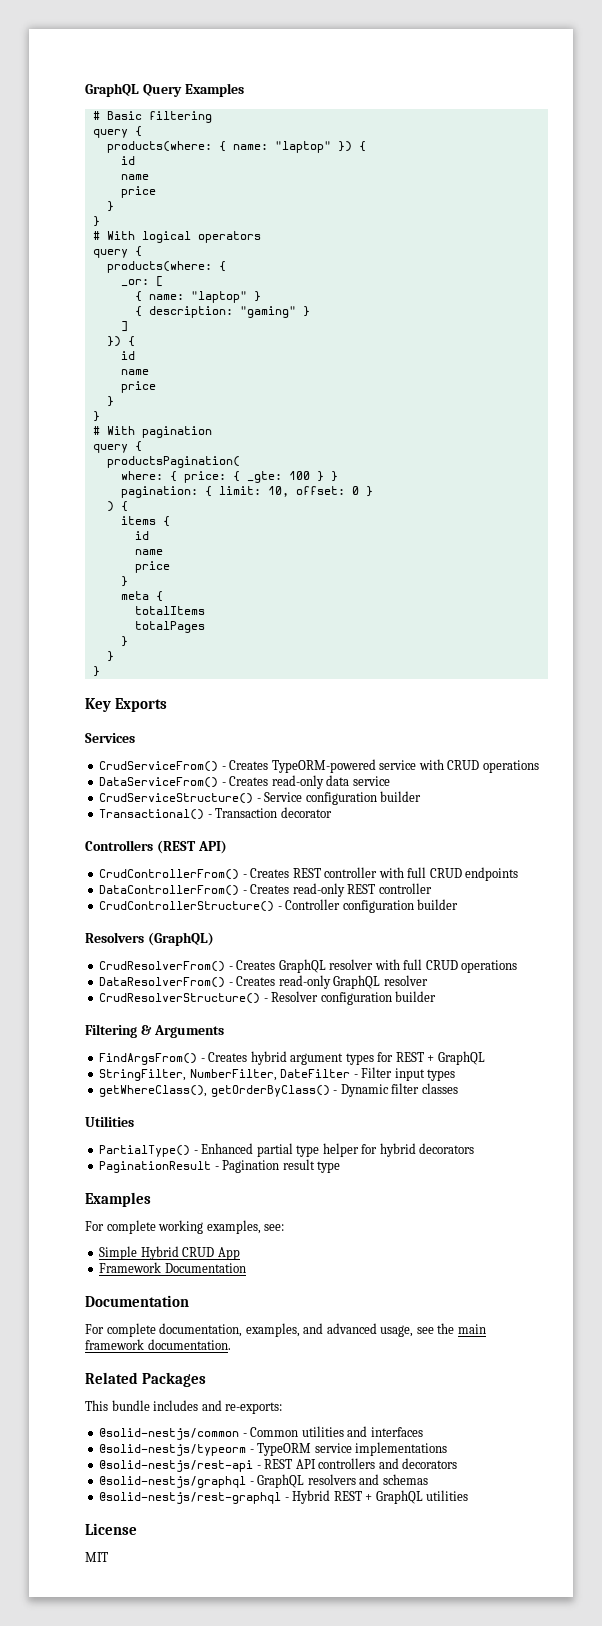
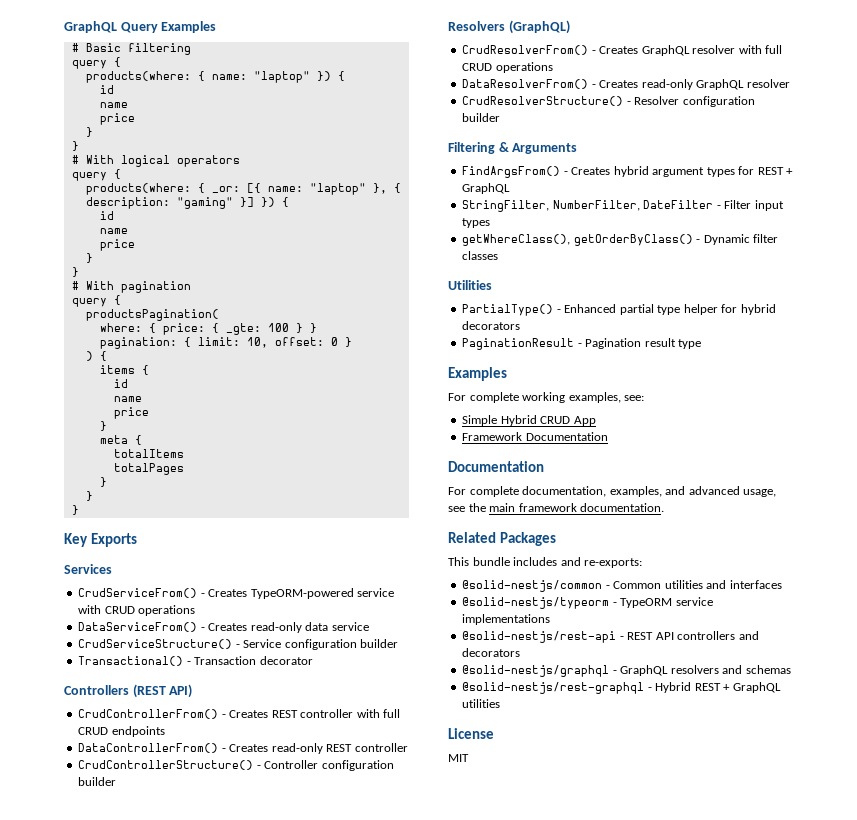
  # With logical operators
  query {
- products(where: {
- _or: [
- { name: "laptop" }
- { description: "gaming" }
- ]
- }) {
+ products(where: { _or: [{ name: "laptop" }, { description: "gaming" }] }) {

